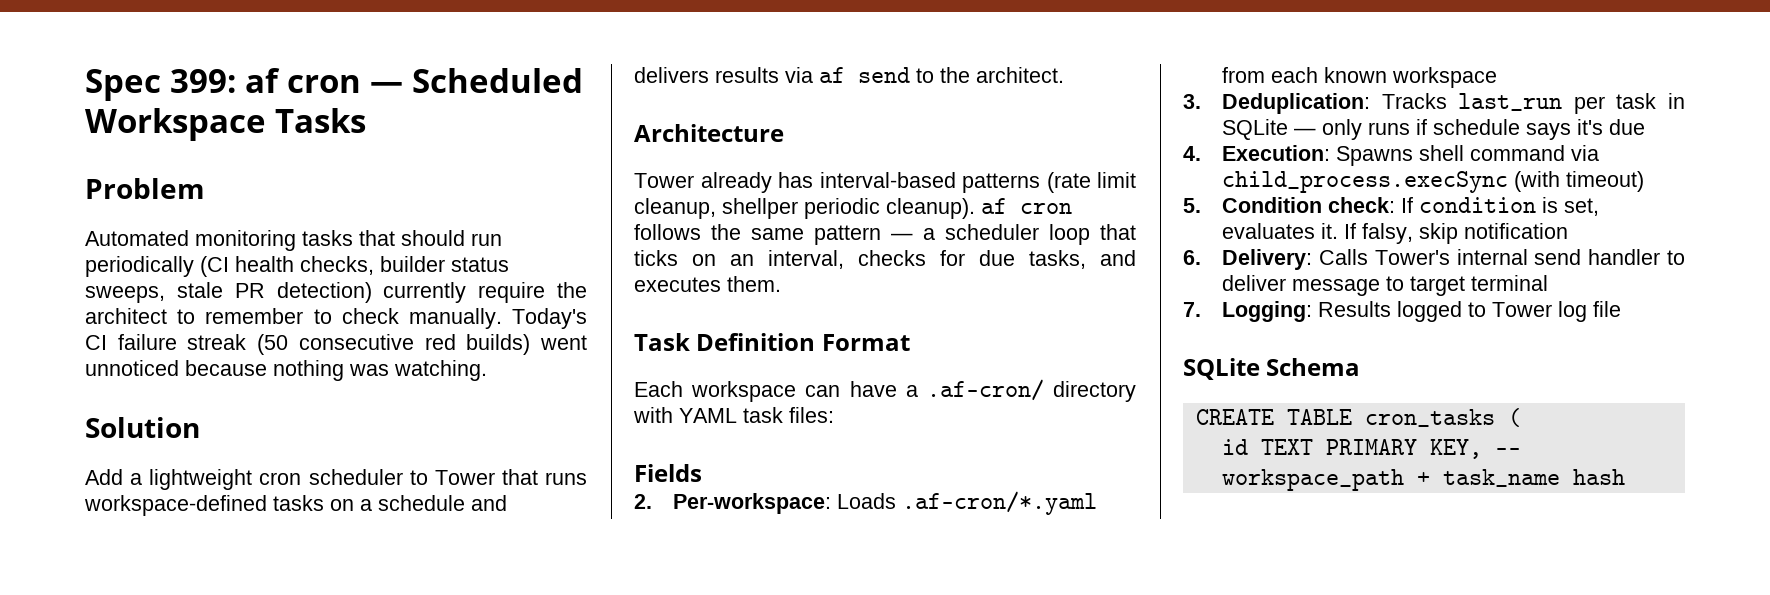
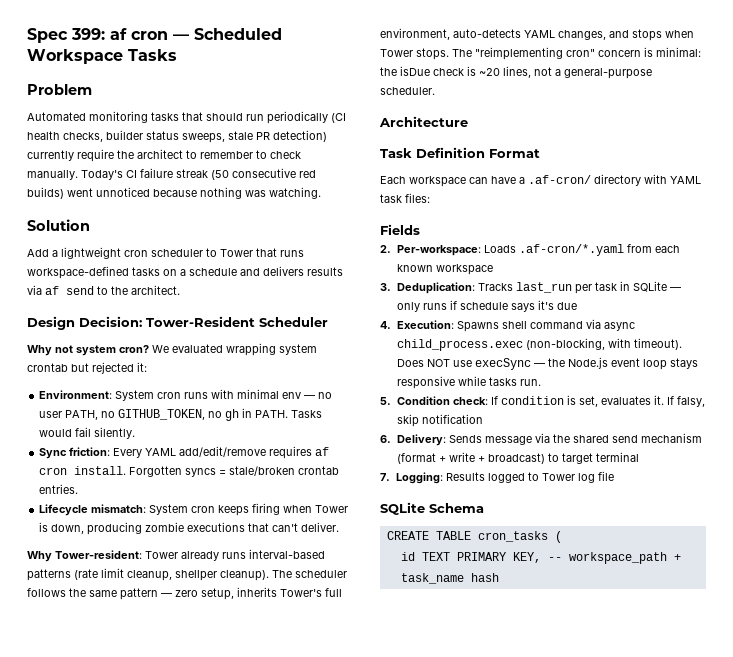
+ Design Decision: Tower-Resident Scheduler
+ Why not system cron? We evaluated wrapping system crontab but rejected it:
+ Environment: System cron runs with minimal env — no user PATH, no GITHUB_TOKEN, no gh in PATH. Tasks would fail silently.
+ Sync friction: Every YAML add/edit/remove requires af cron install. Forgotten syncs = stale/broken crontab entries.
+ Lifecycle mismatch: System cron keeps firing when Tower is down, producing zombie executions that can't deliver.
+ Why Tower-resident: Tower already runs interval-based patterns (rate limit cleanup, shellper cleanup). The scheduler follows the same pattern — zero setup, inherits Tower's full environment, auto-detects YAML changes, and stops when Tower stops. The "reimplementing cron" concern is minimal: the isDue check is ~20 lines, not a general-purpose scheduler.
  Architecture
- Tower already has interval-based patterns (rate limit cleanup, shellper periodic cleanup). af cron follows the same pattern — a scheduler loop that ticks on an interval, checks for due tasks, and executes them.
- 4. Execution: Spawns shell command via child_process.execSync (with timeout)
+ 4. Execution: Spawns shell command via async child_process.exec (non-blocking, with timeout). Does NOT use execSync — the Node.js event loop stays responsive while tasks run.
- 6. Delivery: Calls Tower's internal send handler to deliver message to target terminal
+ 6. Delivery: Sends message via the shared send mechanism (format + write + broadcast) to target terminal

